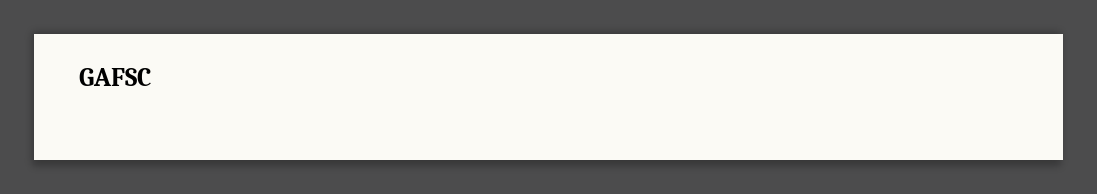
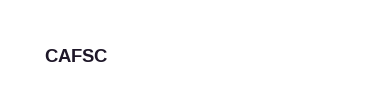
- GAFSC
+ CAFSC

